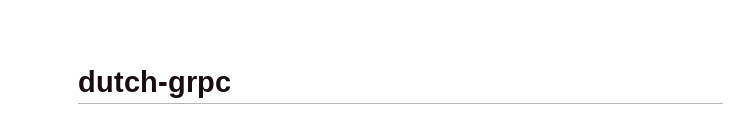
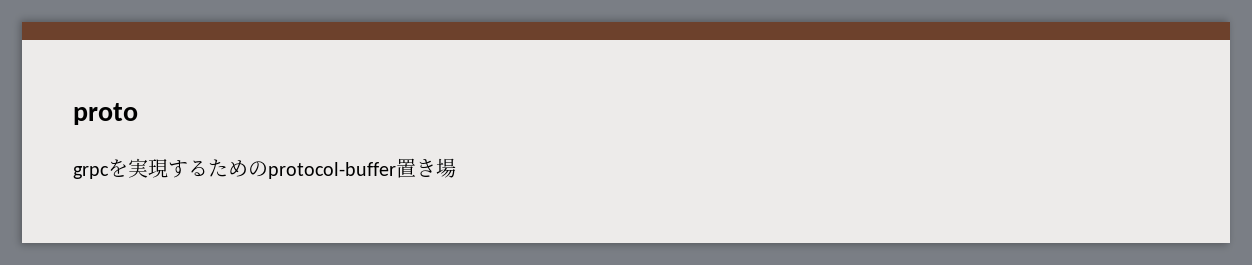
- dutch-grpc
+ proto
+ grpcを実現するためのprotocol-buffer置き場

